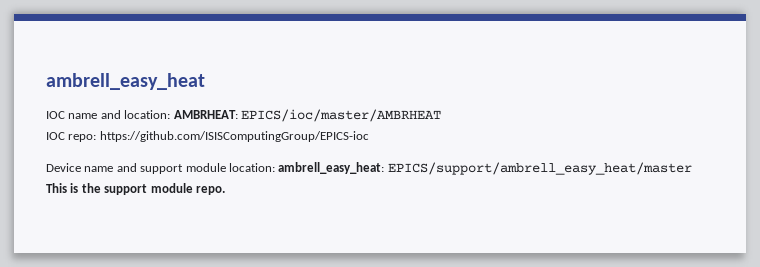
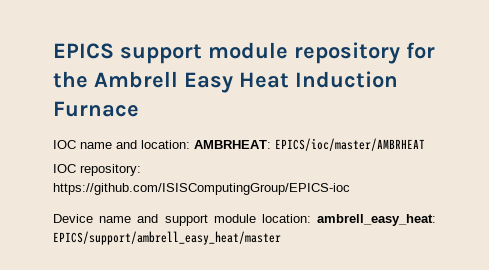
- ambrell_easy_heat
+ EPICS support module repository for the Ambrell Easy Heat Induction Furnace
- IOC repo: https://github.com/ISISComputingGroup/EPICS-ioc
+ IOC repository: https://github.com/ISISComputingGroup/EPICS-ioc
- This is the support module repo.

